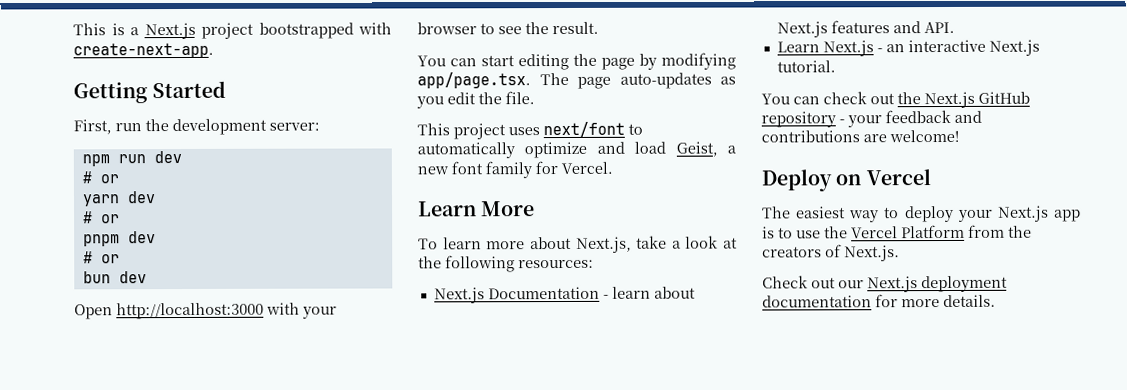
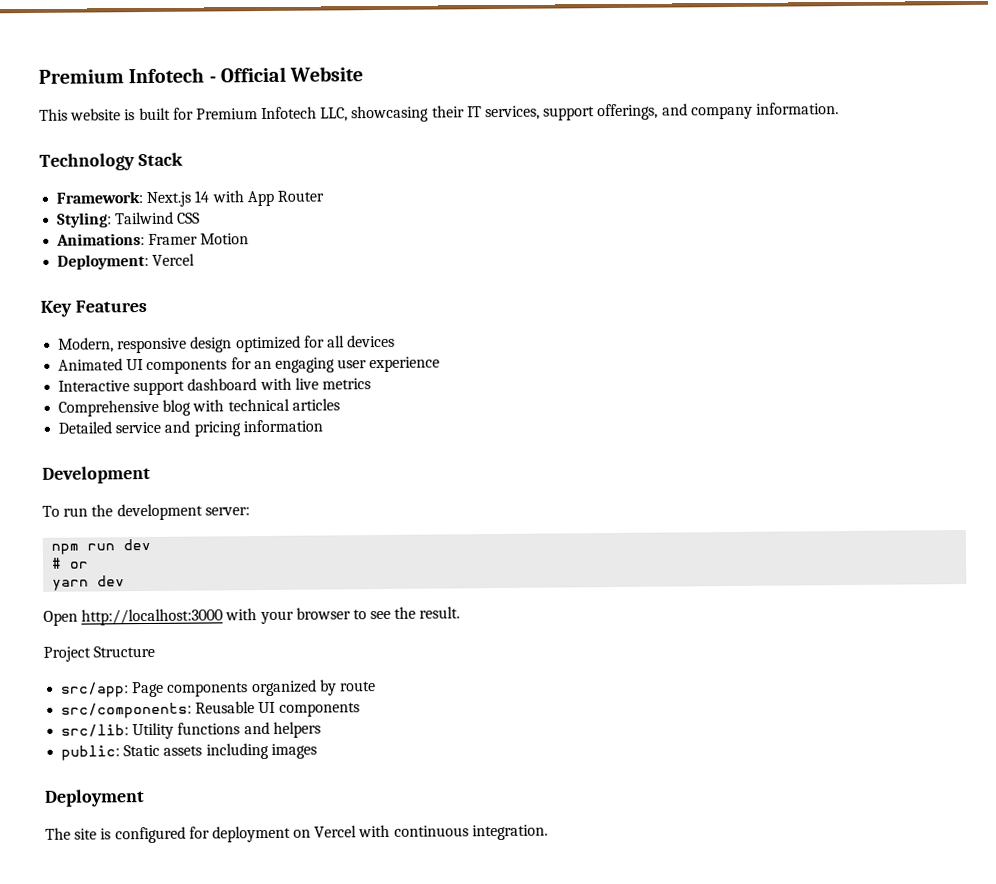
- This is a Next.js project bootstrapped with create-next-app.
- Getting Started
- First, run the development server:
+ Premium Infotech - Official Website
+ This website is built for Premium Infotech LLC, showcasing their IT services, support offerings, and company information.
+ Technology Stack
+ Framework: Next.js 14 with App Router
+ Styling: Tailwind CSS
+ Animations: Framer Motion
+ Deployment: Vercel
+ Key Features
+ Modern, responsive design optimized for all devices
+ Animated UI components for an engaging user experience
+ Interactive support dashboard with live metrics
+ Comprehensive blog with technical articles
+ Detailed service and pricing information
+ Development
+ To run the development server:
  yarn dev
- # or
- pnpm dev
- # or
- bun dev
- You can start editing the page by modifying app/page.tsx. The page auto-updates as you edit the file.
- This project uses next/font to automatically optimize and load Geist, a new font family for Vercel.
- Learn More
- To learn more about Next.js, take a look at the following resources:
- Next.js Documentation - learn about Next.js features and API.
- Learn Next.js - an interactive Next.js tutorial.
- You can check out the Next.js GitHub repository - your feedback and contributions are welcome!
- Deploy on Vercel
- The easiest way to deploy your Next.js app is to use the Vercel Platform from the creators of Next.js.
- Check out our Next.js deployment documentation for more details.
+ Project Structure
+ src/app: Page components organized by route
+ src/components: Reusable UI components
+ src/lib: Utility functions and helpers
+ public: Static assets including images
+ Deployment
+ The site is configured for deployment on Vercel with continuous integration.

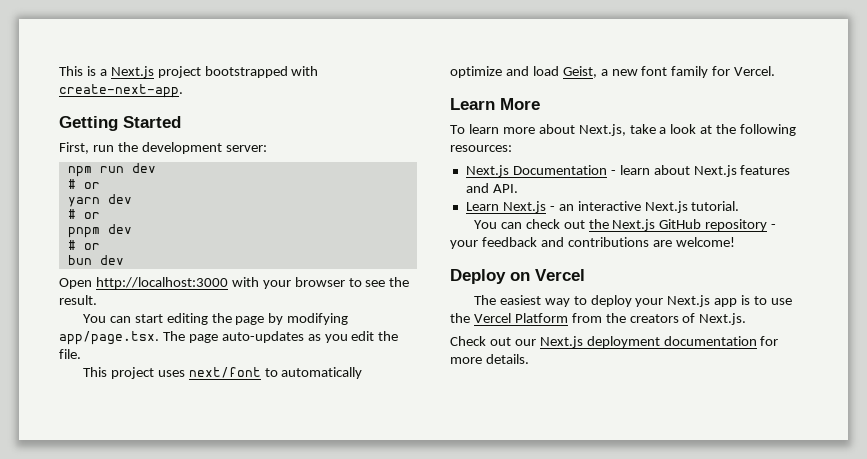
- Premium Infotech - Official Website
- This website is built for Premium Infotech LLC, showcasing their IT services, support offerings, and company information.
- Technology Stack
- Framework: Next.js 14 with App Router
- Styling: Tailwind CSS
- Animations: Framer Motion
- Deployment: Vercel
- Key Features
- Modern, responsive design optimized for all devices
- Animated UI components for an engaging user experience
- Interactive support dashboard with live metrics
- Comprehensive blog with technical articles
- Detailed service and pricing information
- Development
- To run the development server:
+ This is a Next.js project bootstrapped with create-next-app.
+ Getting Started
+ First, run the development server:
  yarn dev
+ # or
+ pnpm dev
+ # or
+ bun dev
- Project Structure
- src/app: Page components organized by route
- src/components: Reusable UI components
- src/lib: Utility functions and helpers
- public: Static assets including images
- Deployment
- The site is configured for deployment on Vercel with continuous integration.
+ You can start editing the page by modifying app/page.tsx. The page auto-updates as you edit the file.
+ This project uses next/font to automatically optimize and load Geist, a new font family for Vercel.
+ Learn More
+ To learn more about Next.js, take a look at the following resources:
+ Next.js Documentation - learn about Next.js features and API.
+ Learn Next.js - an interactive Next.js tutorial.
+ You can check out the Next.js GitHub repository - your feedback and contributions are welcome!
+ Deploy on Vercel
+ The easiest way to deploy your Next.js app is to use the Vercel Platform from the creators of Next.js.
+ Check out our Next.js deployment documentation for more details.

